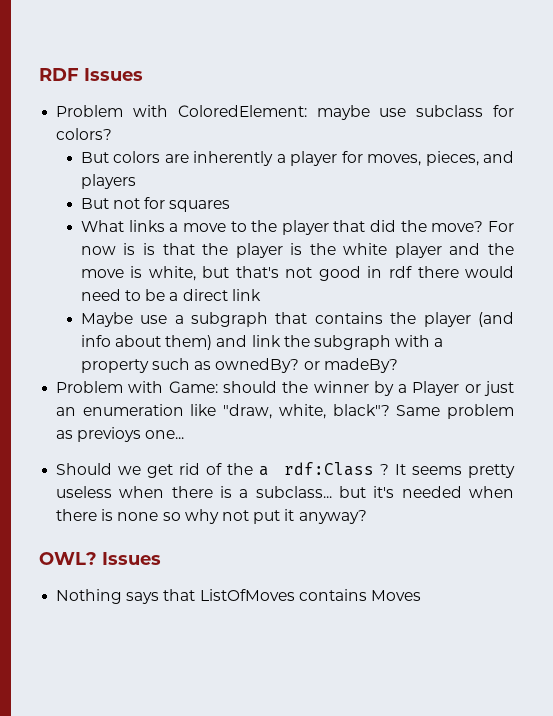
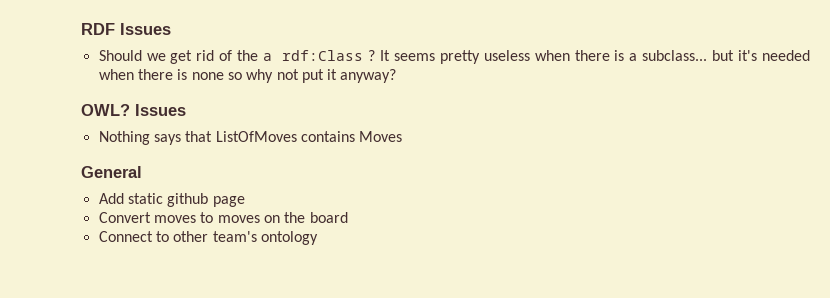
- Problem with ColoredElement: maybe use subclass for colors?
- But colors are inherently a player for moves, pieces, and players
- But not for squares
- What links a move to the player that did the move? For now is is that the player is the white player and the move is white, but that's not good in rdf there would need to be a direct link
- Maybe use a subgraph that contains the player (and info about them) and link the subgraph with a property such as ownedBy? or madeBy?
- Problem with Game: should the winner by a Player or just an enumeration like "draw, white, black"? Same problem as previoys one...
+ General
+ Add static github page
+ Convert moves to moves on the board
+ Connect to other team's ontology

